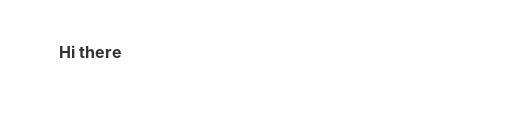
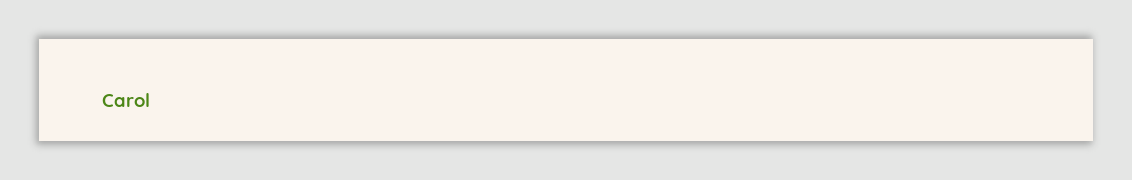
- Hi there
+ Carol

